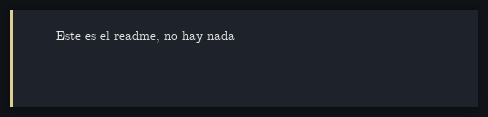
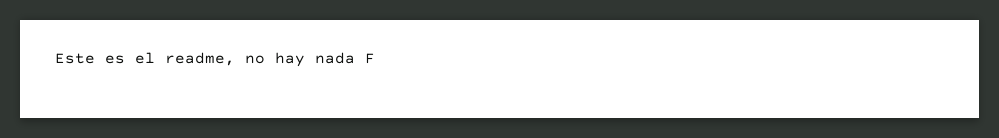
- Este es el readme, no hay nada
+ Este es el readme, no hay nada F

